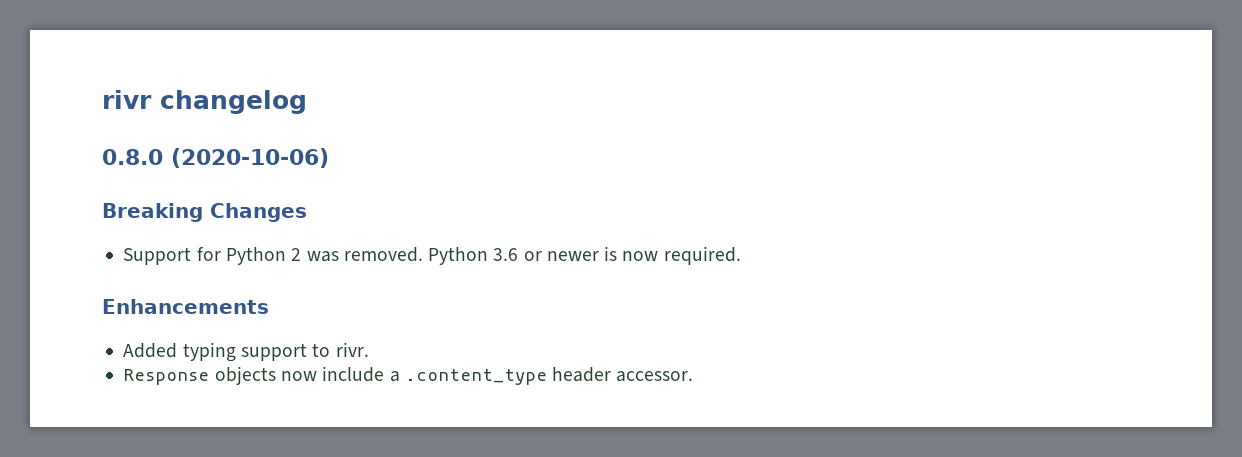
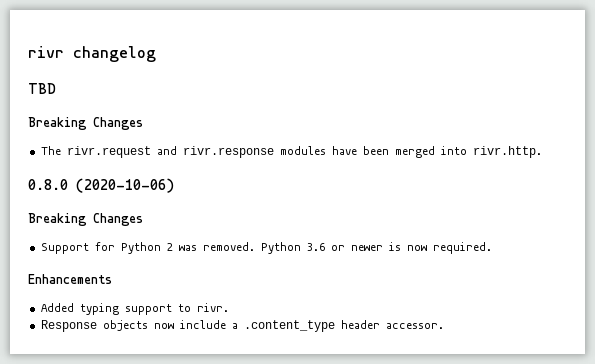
+ TBD
+ Breaking Changes
+ The rivr.request and rivr.response modules have been merged into rivr.http.

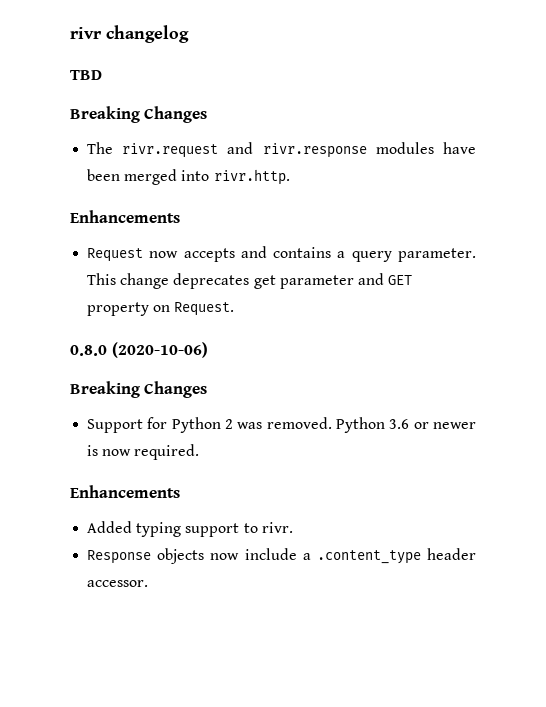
  The rivr.request and rivr.response modules have been merged into rivr.http.
+ Enhancements
+ Request now accepts and contains a query parameter. This change deprecates get parameter and GET property on Request.

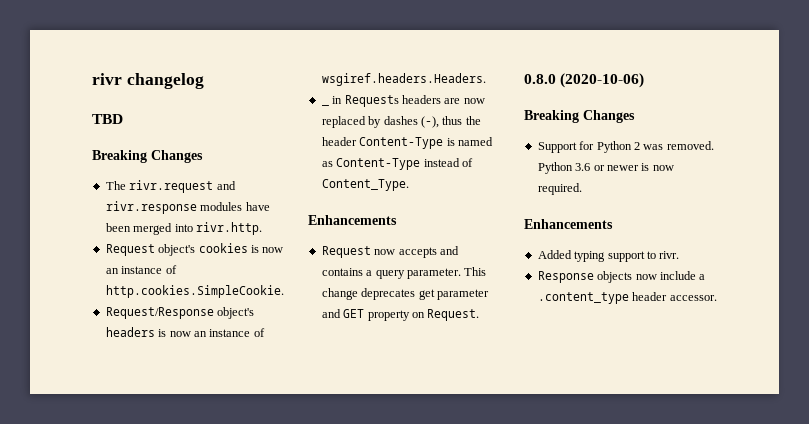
+ Request object's cookies is now an instance of http.cookies.SimpleCookie.
+ Request/Response object's headers is now an instance of wsgiref.headers.Headers.
+ _ in Requests headers are now replaced by dashes (-), thus the header Content-Type is named as Content-Type instead of Content_Type.

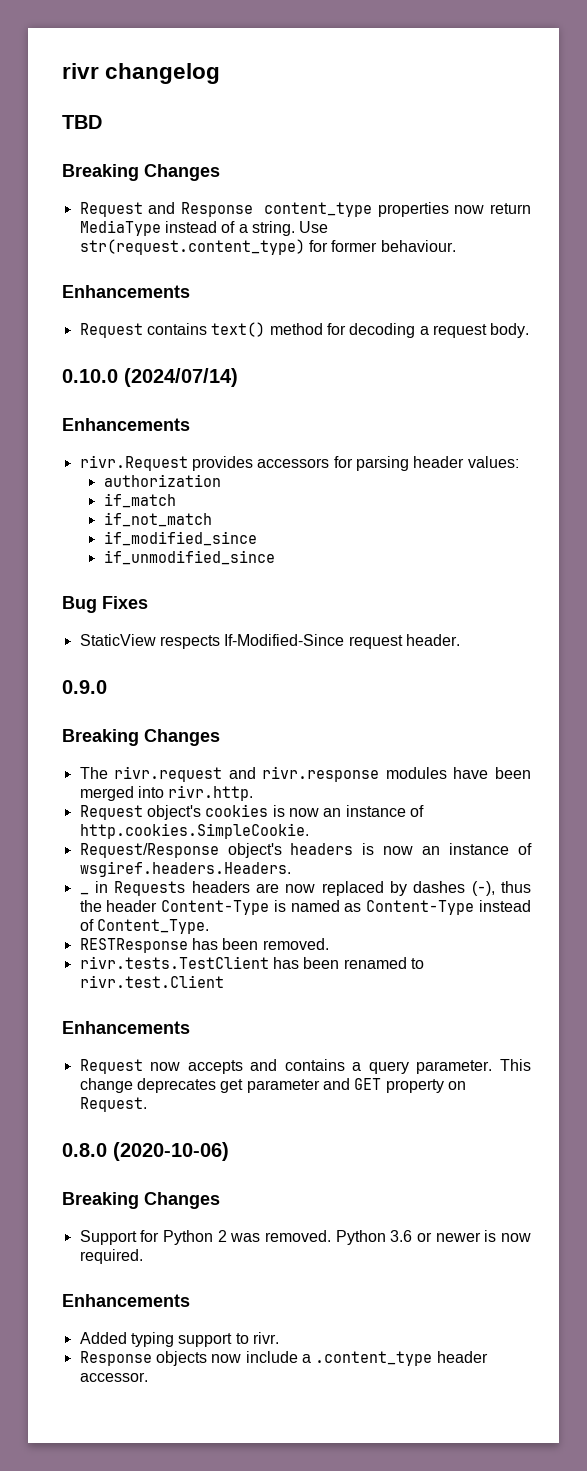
+ Request and Response content_type properties now return MediaType instead of a string. Use str(request.content_type) for former behaviour.
+ Enhancements
+ Request contains text() method for decoding a request body.
+ 0.10.0 (2024/07/14)
+ Enhancements
+ rivr.Request provides accessors for parsing header values:
+ authorization
+ if_match
+ if_not_match
+ if_modified_since
+ if_unmodified_since
+ Bug Fixes
+ StaticView respects If-Modified-Since request header.
+ 0.9.0
+ Breaking Changes
+ RESTResponse has been removed.
+ rivr.tests.TestClient has been renamed to rivr.test.Client

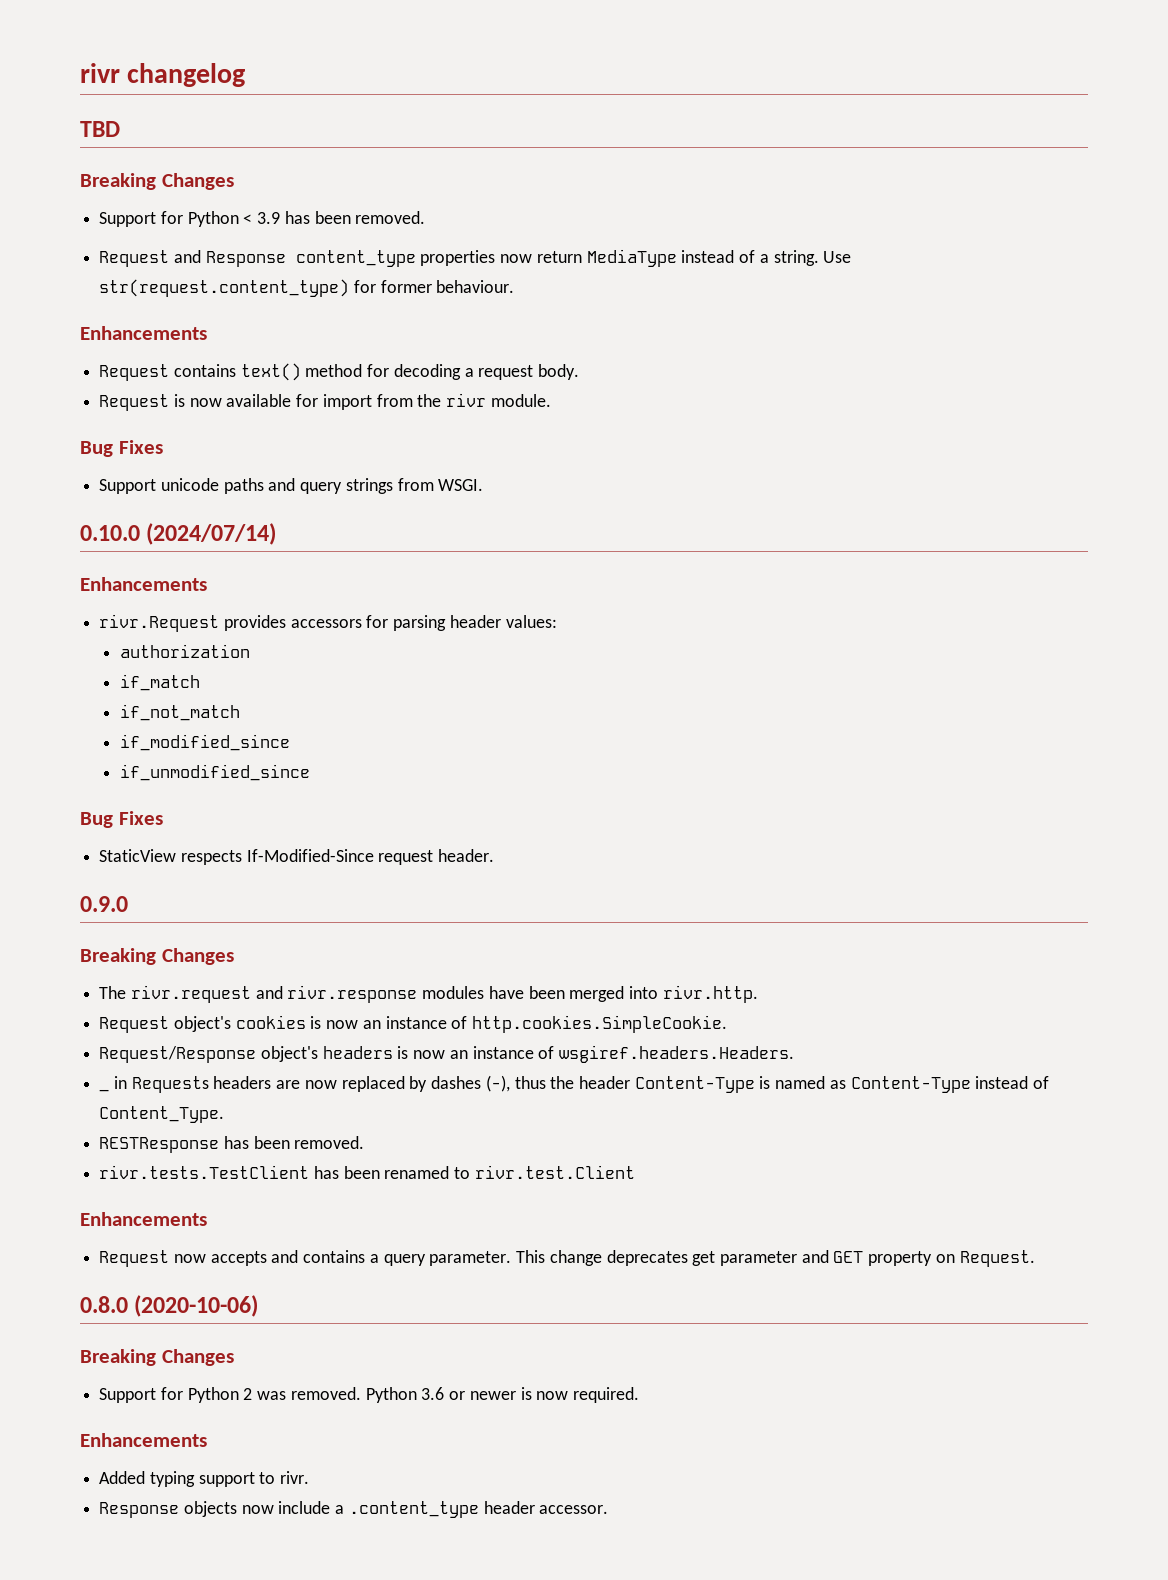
+ Support for Python < 3.9 has been removed.
+ Request is now available for import from the rivr module.
+ Bug Fixes
+ Support unicode paths and query strings from WSGI.

